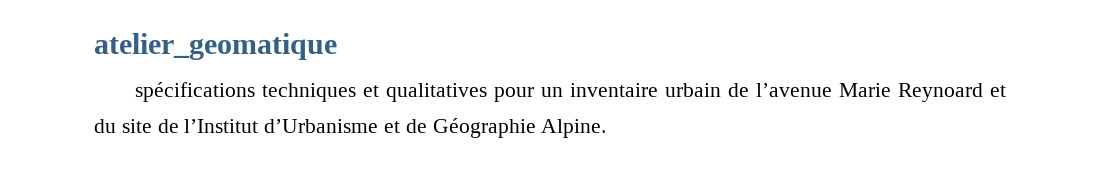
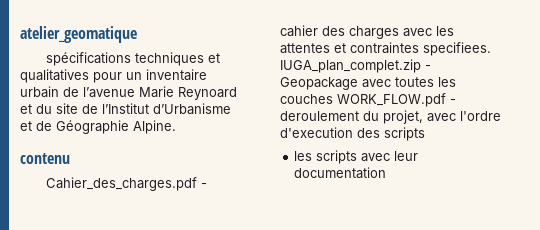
+ contenu
+ Cahier_des_charges.pdf - cahier des charges avec les attentes et contraintes specifiees. IUGA_plan_complet.zip - Geopackage avec toutes les couches WORK_FLOW.pdf - deroulement du projet, avec l'ordre d'execution des scripts
+ les scripts avec leur documentation

